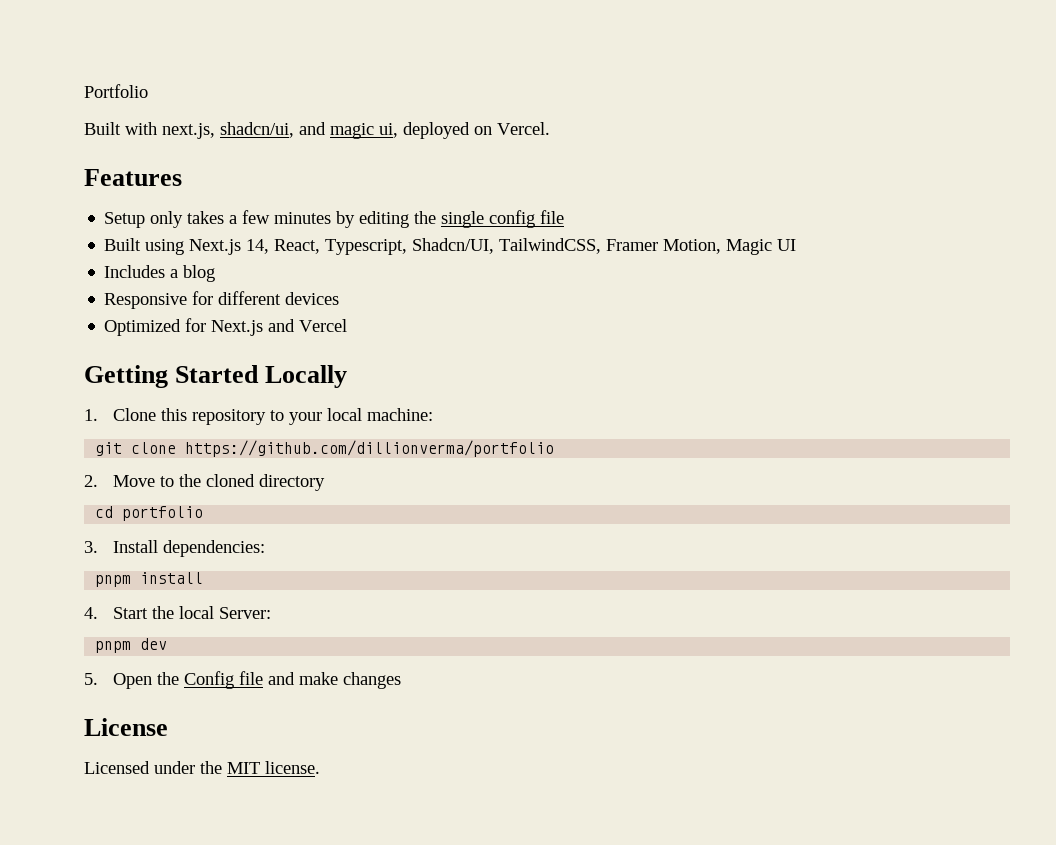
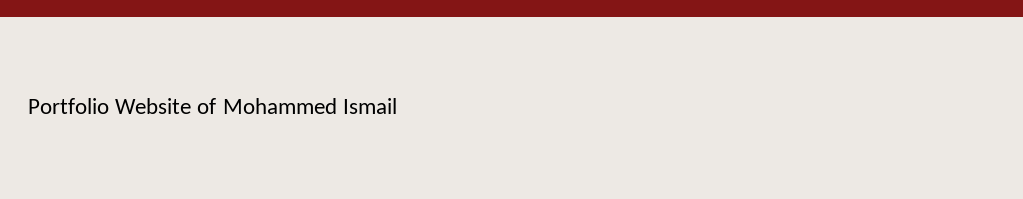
- Portfolio
- Built with next.js, shadcn/ui, and magic ui, deployed on Vercel.
- Features
- Setup only takes a few minutes by editing the single config file
- Built using Next.js 14, React, Typescript, Shadcn/UI, TailwindCSS, Framer Motion, Magic UI
- Includes a blog
- Responsive for different devices
- Optimized for Next.js and Vercel
- Getting Started Locally
- 1. Clone this repository to your local machine:
- git clone https://github.com/dillionverma/portfolio
- 2. Move to the cloned directory
- cd portfolio
- 3. Install dependencies:
- pnpm install
- 4. Start the local Server:
- pnpm dev
- 5. Open the Config file and make changes
- License
- Licensed under the MIT license.
+ Portfolio Website of Mohammed Ismail

